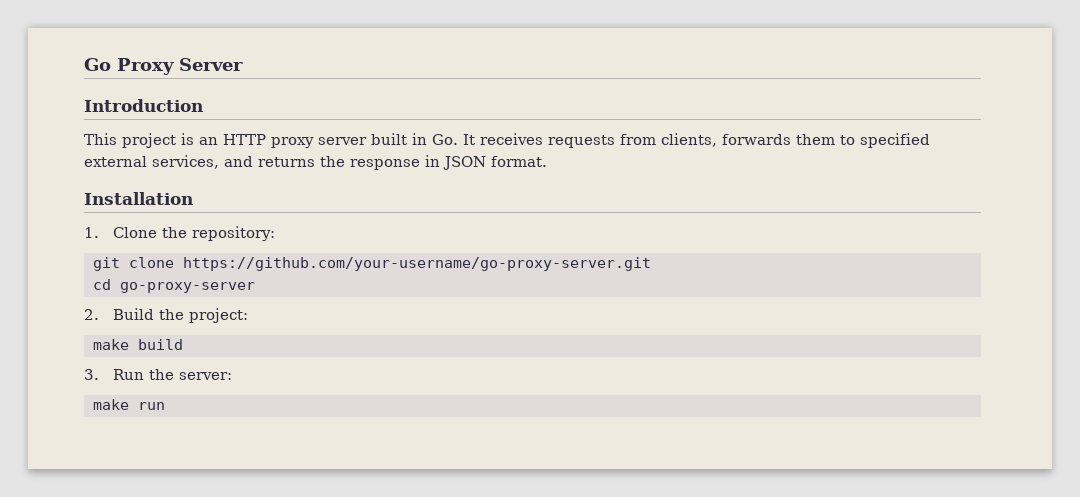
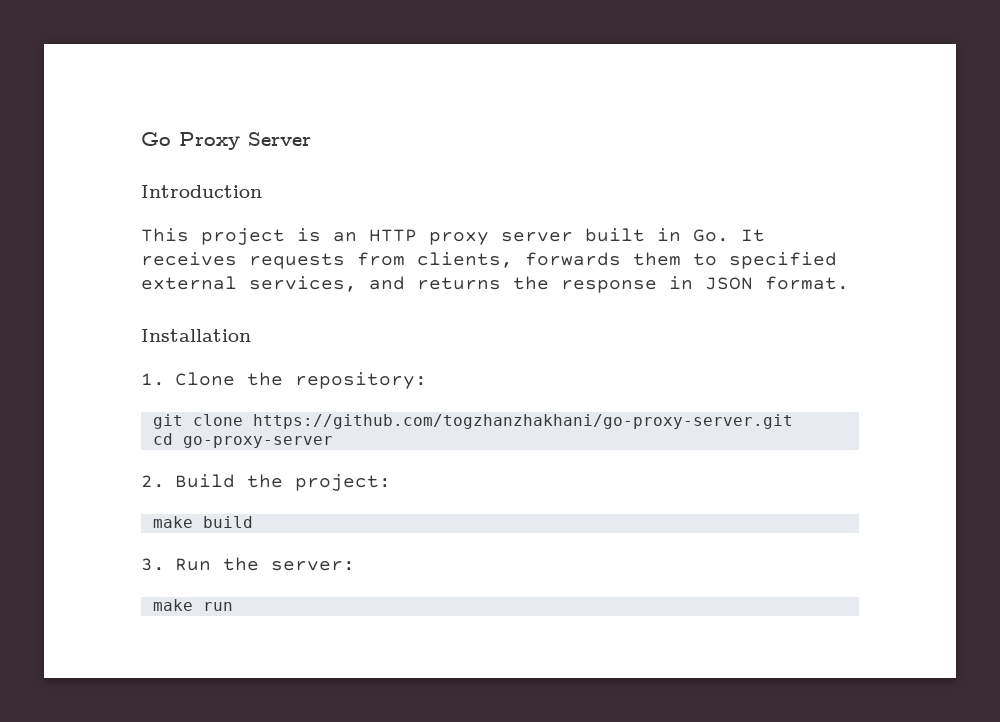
- git clone https://github.com/your-username/go-proxy-server.git
+ git clone https://github.com/togzhanzhakhani/go-proxy-server.git

